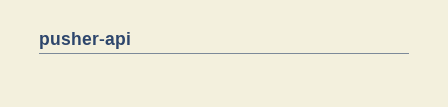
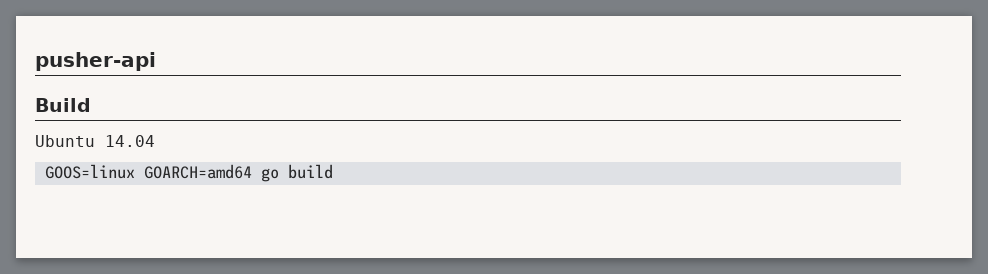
+ Build
+ Ubuntu 14.04
+ GOOS=linux GOARCH=amd64 go build

